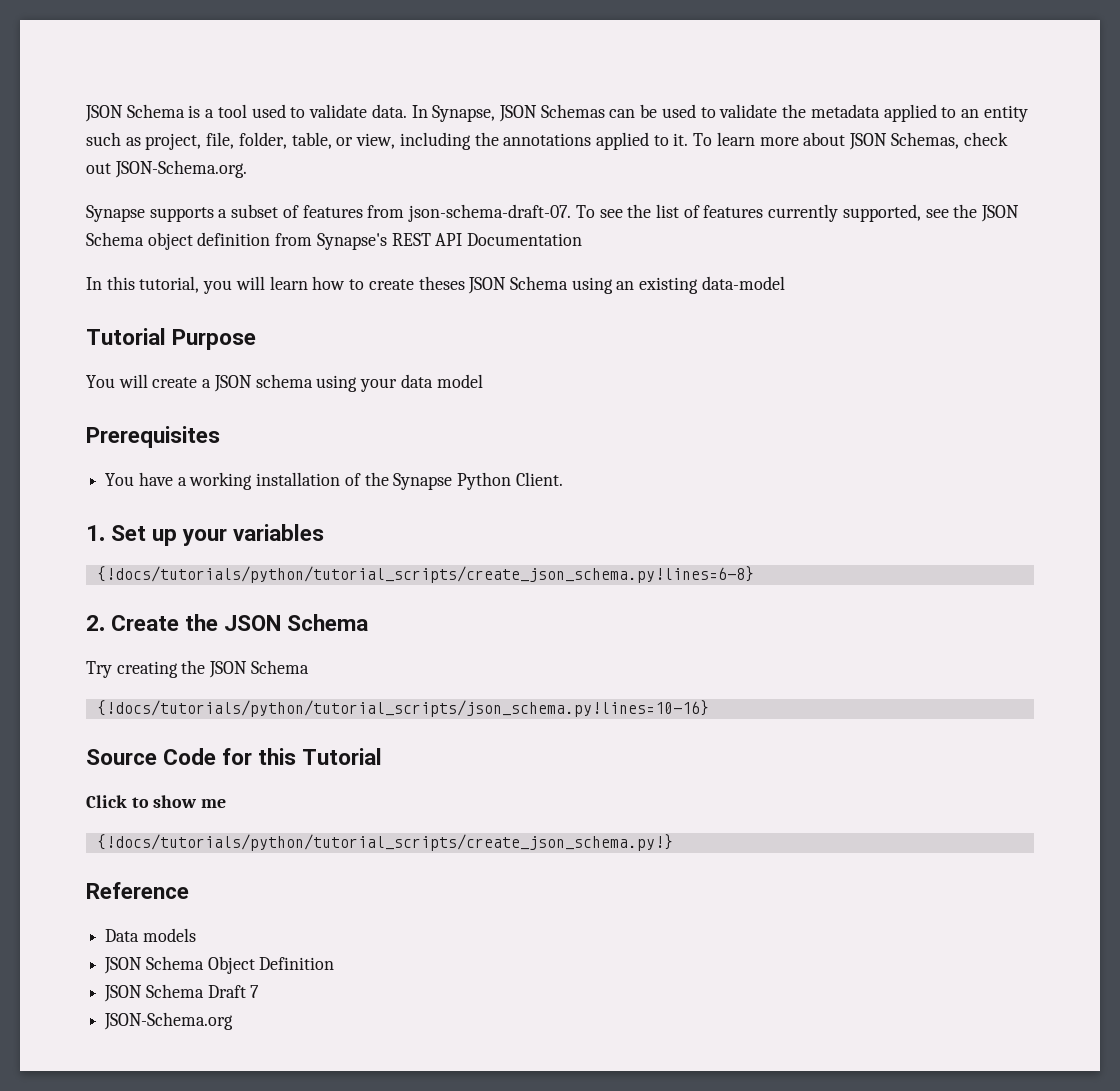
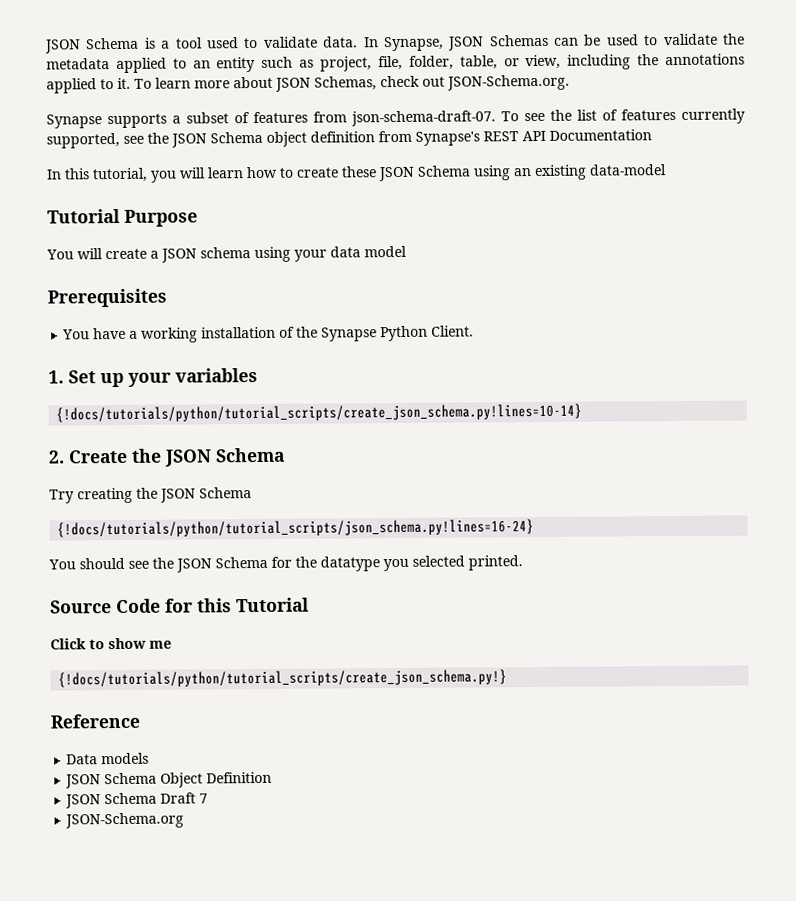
- In this tutorial, you will learn how to create theses JSON Schema using an existing data-model
+ In this tutorial, you will learn how to create these JSON Schema using an existing data-model
- {!docs/tutorials/python/tutorial_scripts/create_json_schema.py!lines=6-8}
+ {!docs/tutorials/python/tutorial_scripts/create_json_schema.py!lines=10-14}
- {!docs/tutorials/python/tutorial_scripts/json_schema.py!lines=10-16}
+ {!docs/tutorials/python/tutorial_scripts/json_schema.py!lines=16-24}
+ You should see the JSON Schema for the datatype you selected printed.

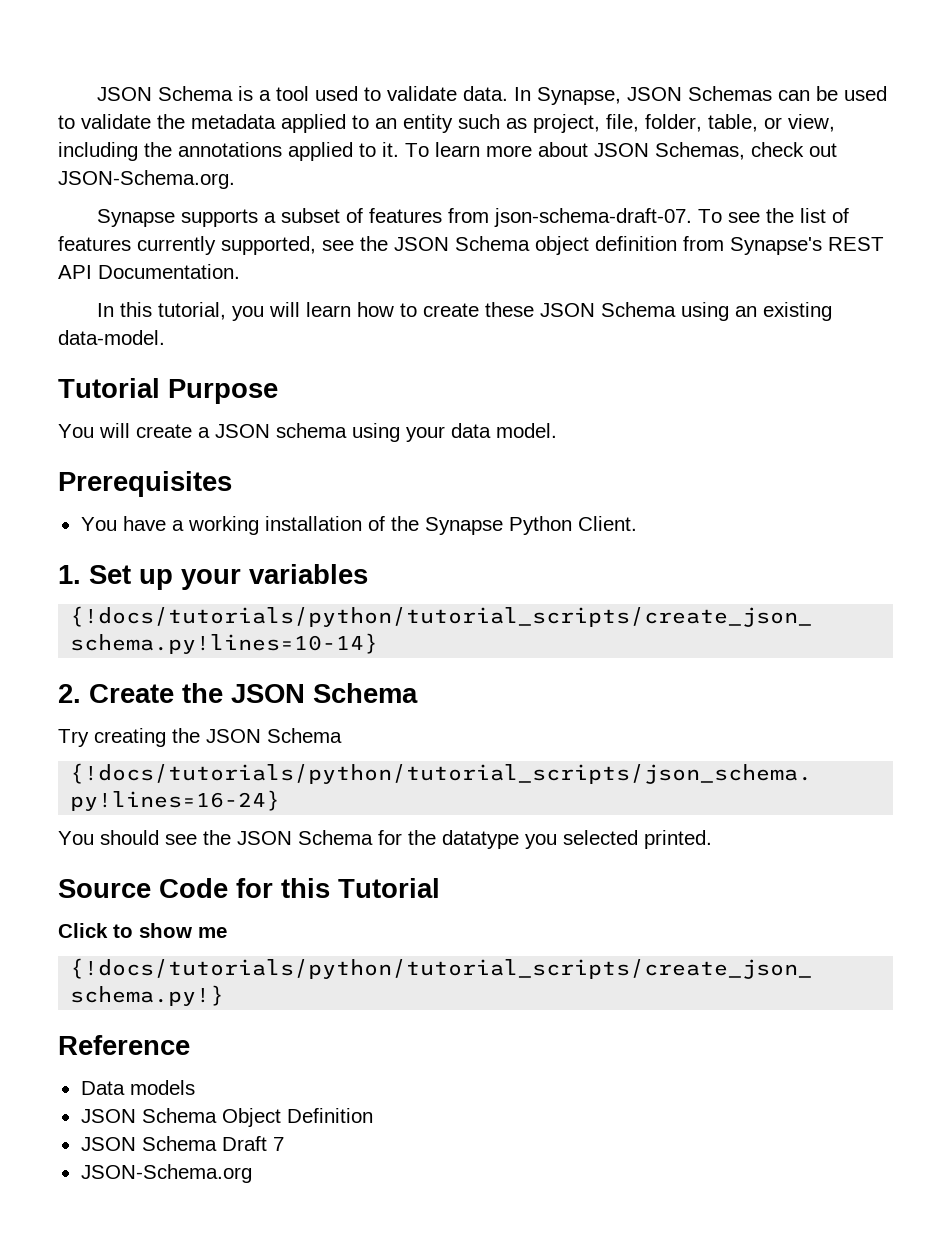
- To see the list of features currently supported, see the JSON Schema object definition from Synapse's REST API Documentation
+ To see the list of features currently supported, see the JSON Schema object definition from Synapse's REST API Documentation.
- In this tutorial, you will learn how to create these JSON Schema using an existing data-model
+ In this tutorial, you will learn how to create these JSON Schema using an existing data-model.
- You will create a JSON schema using your data model
+ You will create a JSON schema using your data model.

